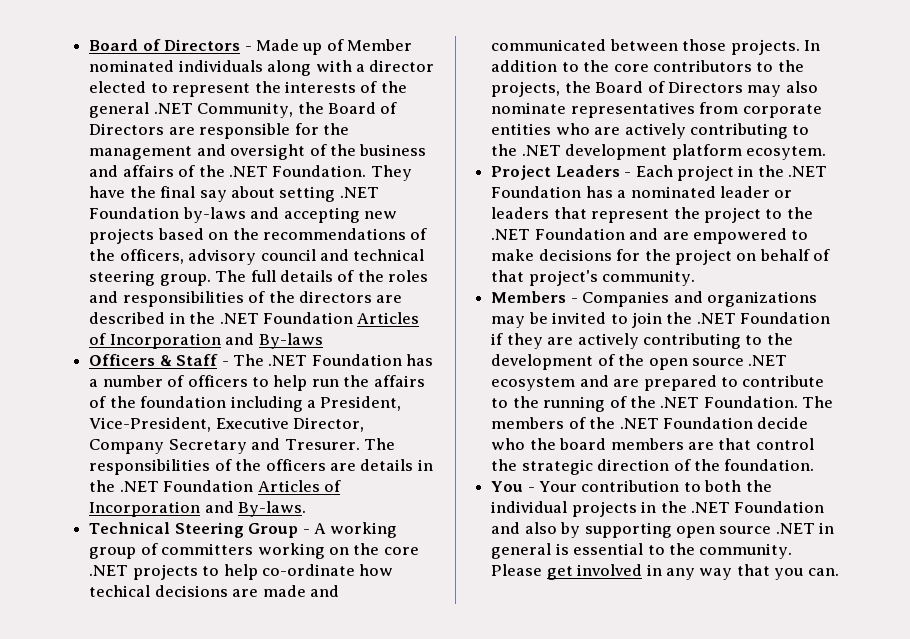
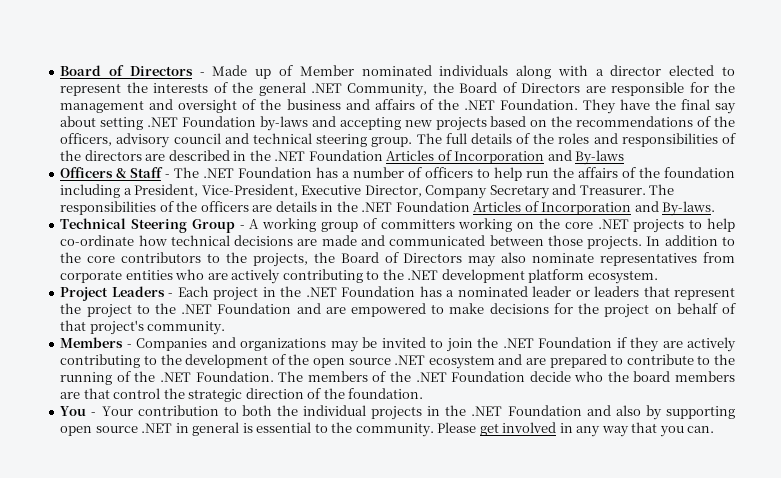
- Officers & Staff - The .NET Foundation has a number of officers to help run the affairs of the foundation including a President, Vice-President, Executive Director, Company Secretary and Tresurer.
+ Officers & Staff - The .NET Foundation has a number of officers to help run the affairs of the foundation including a President, Vice-President, Executive Director, Company Secretary and Treasurer.
- Technical Steering Group - A working group of committers working on the core .NET projects to help co-ordinate how techical decisions are made and communicated between those projects.
+ Technical Steering Group - A working group of committers working on the core .NET projects to help co-ordinate how technical decisions are made and communicated between those projects.
- In addition to the core contributors to the projects, the Board of Directors may also nominate representatives from corporate entities who are actively contributing to the .NET development platform ecosytem.
+ In addition to the core contributors to the projects, the Board of Directors may also nominate representatives from corporate entities who are actively contributing to the .NET development platform ecosystem.

